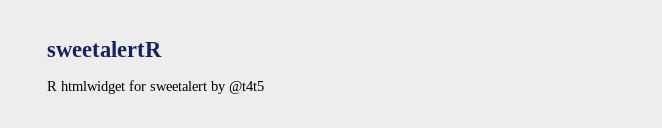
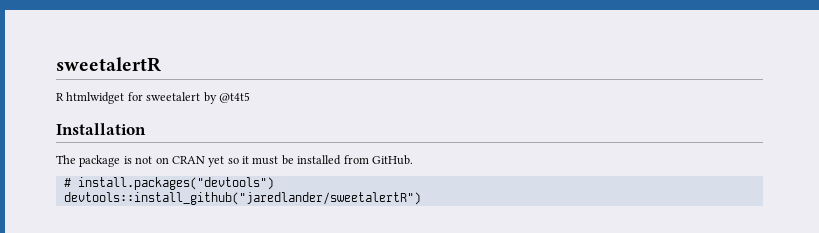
+ Installation
+ The package is not on CRAN yet so it must be installed from GitHub.
+ # install.packages("devtools")
+ devtools::install_github("jaredlander/sweetalertR")

